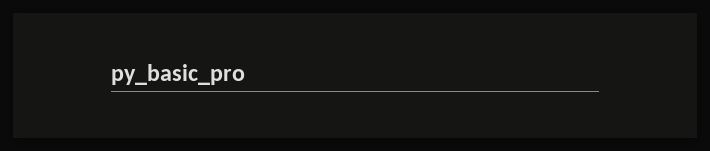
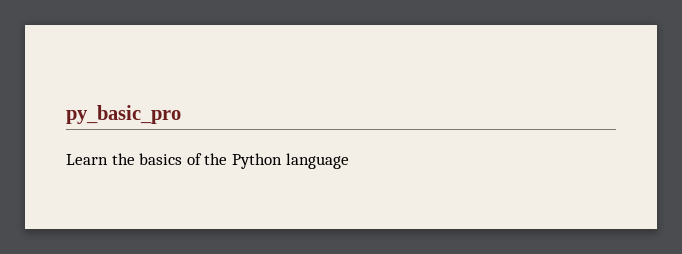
+ Learn the basics of the Python language

